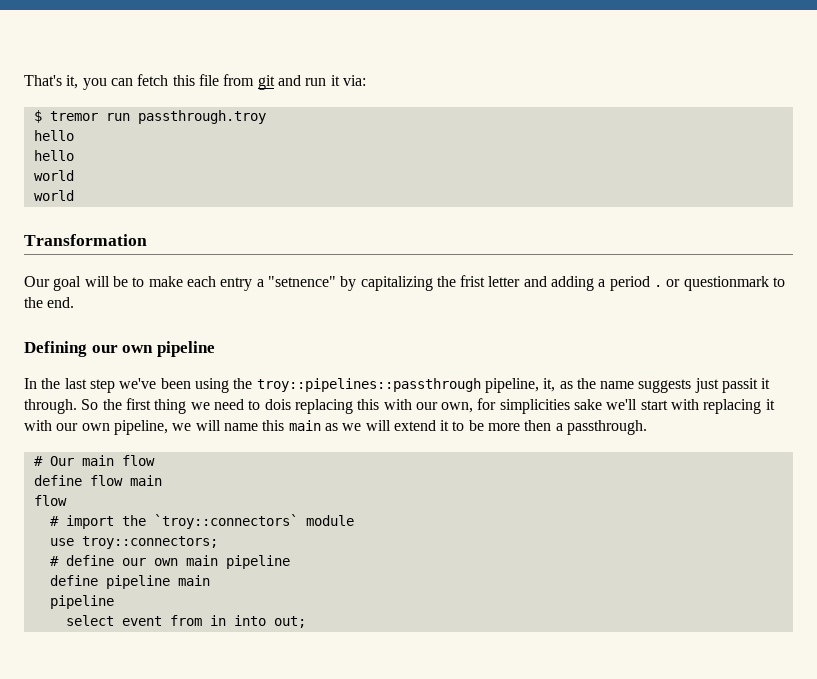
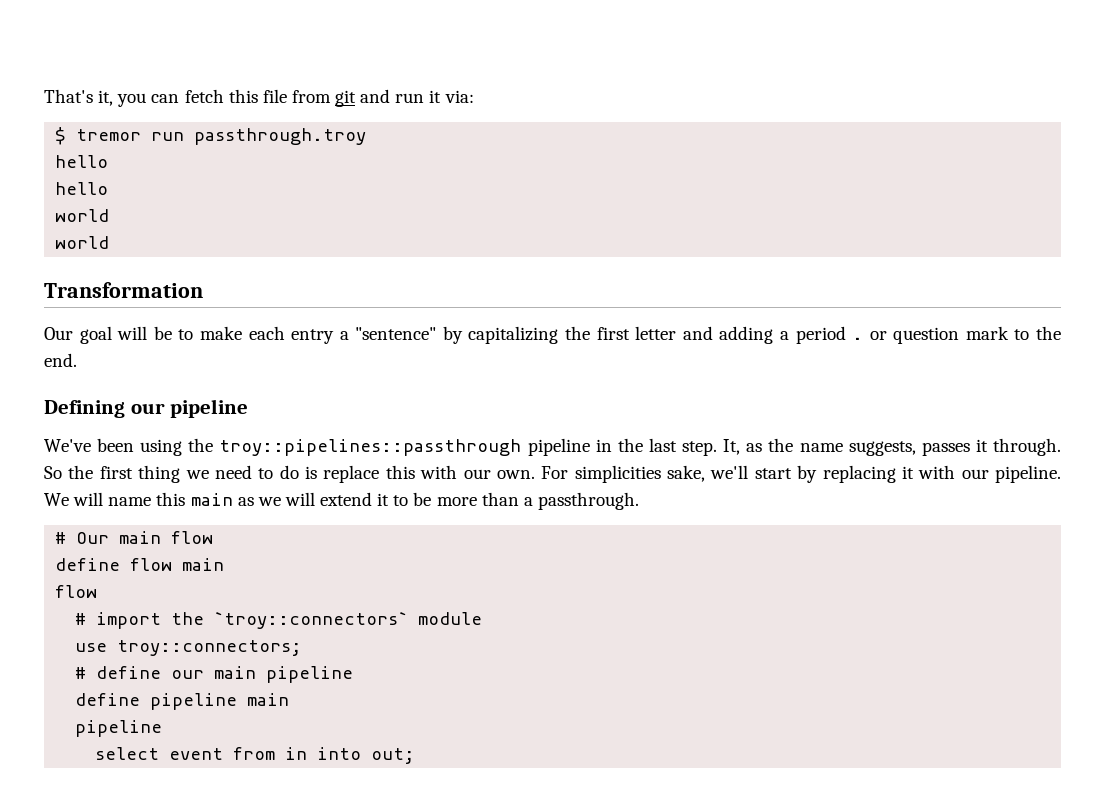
- Our goal will be to make each entry a "setnence" by capitalizing the frist letter and adding a period . or questionmark to the end.
+ Our goal will be to make each entry a "sentence" by capitalizing the first letter and adding a period . or question mark to the end.
- Defining our own pipeline
- In the last step we've been using the troy::pipelines::passthrough pipeline, it, as the name suggests just passit it through.
+ Defining our pipeline
+ We've been using the troy::pipelines::passthrough pipeline in the last step. It, as the name suggests, passes it through.
- So the first thing we need to dois replacing this with our own, for simplicities sake we'll start with replacing it with our own pipeline, we will name this main as we will extend it to be more then a passthrough.
+ So the first thing we need to do is replace this with our own. For simplicities sake, we'll start by replacing it with our pipeline. We will name this main as we will extend it to be more than a passthrough.
- # define our own main pipeline
+ # define our main pipeline

